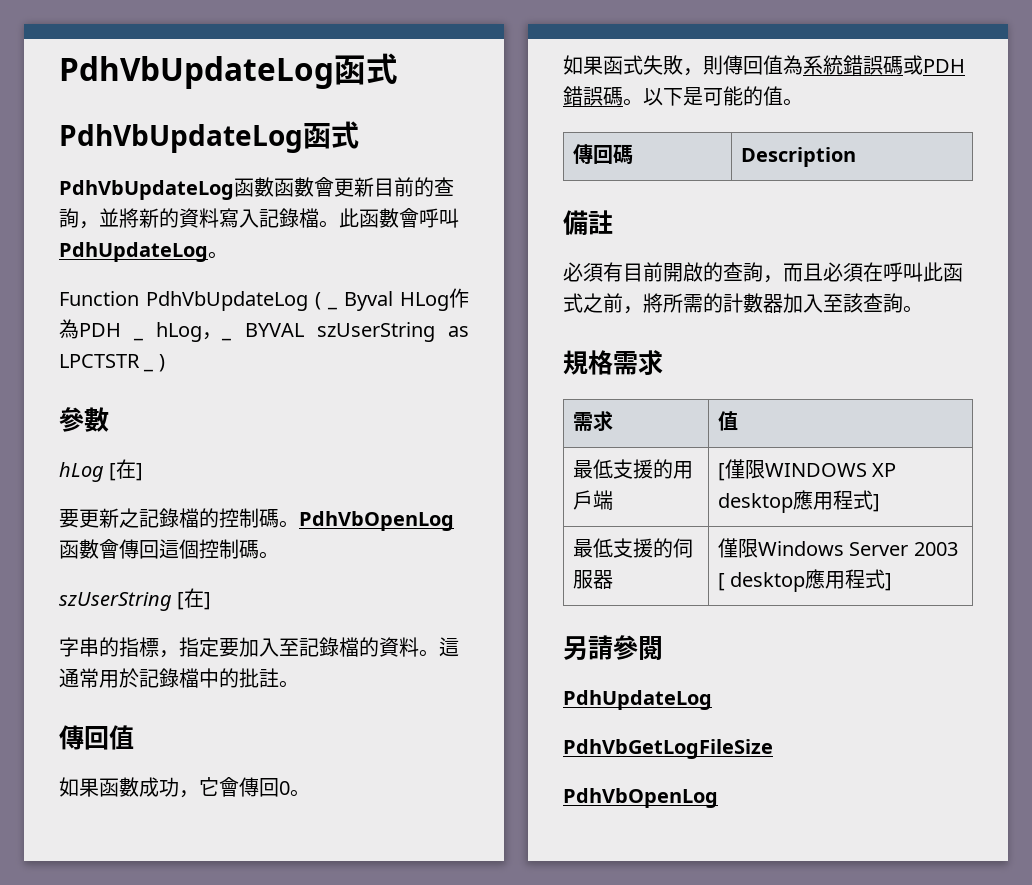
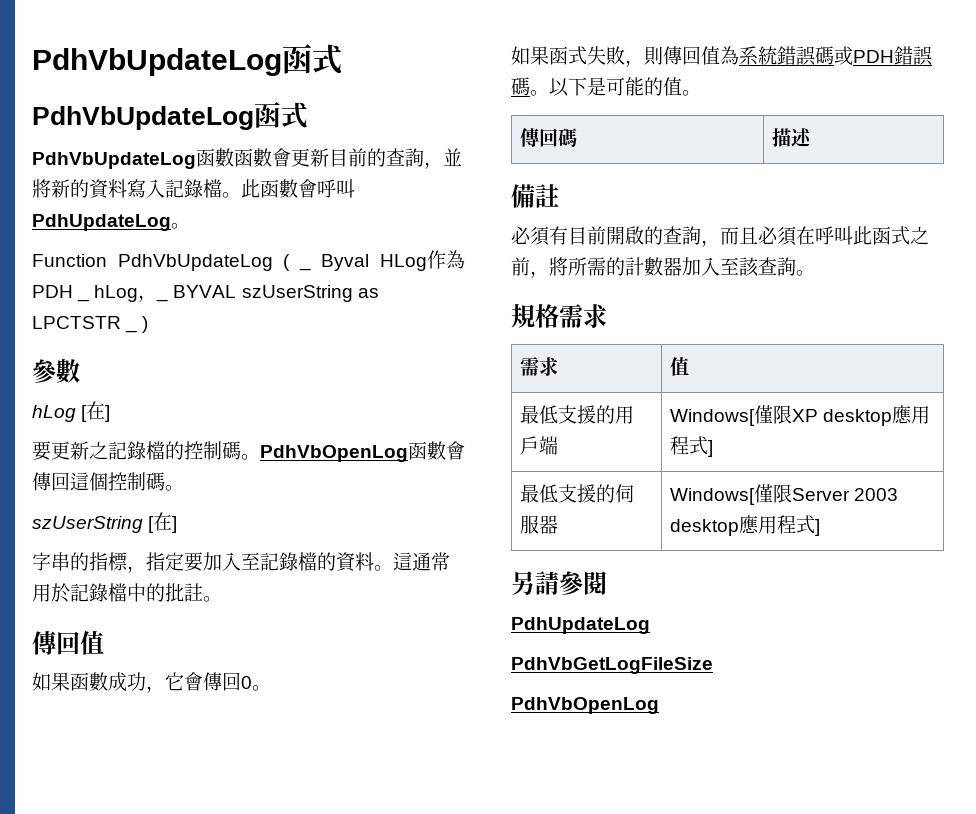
- 傳回碼 | Description
+ 傳回碼 | 描述
- 最低支援的用戶端 | [僅限WINDOWS XP desktop應用程式]
+ 最低支援的用戶端 | Windows[僅限XP desktop應用程式]
- 最低支援的伺服器 | 僅限Windows Server 2003 [ desktop應用程式]
+ 最低支援的伺服器 | Windows[僅限Server 2003 desktop應用程式]

